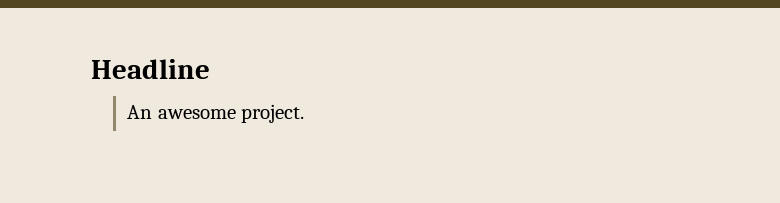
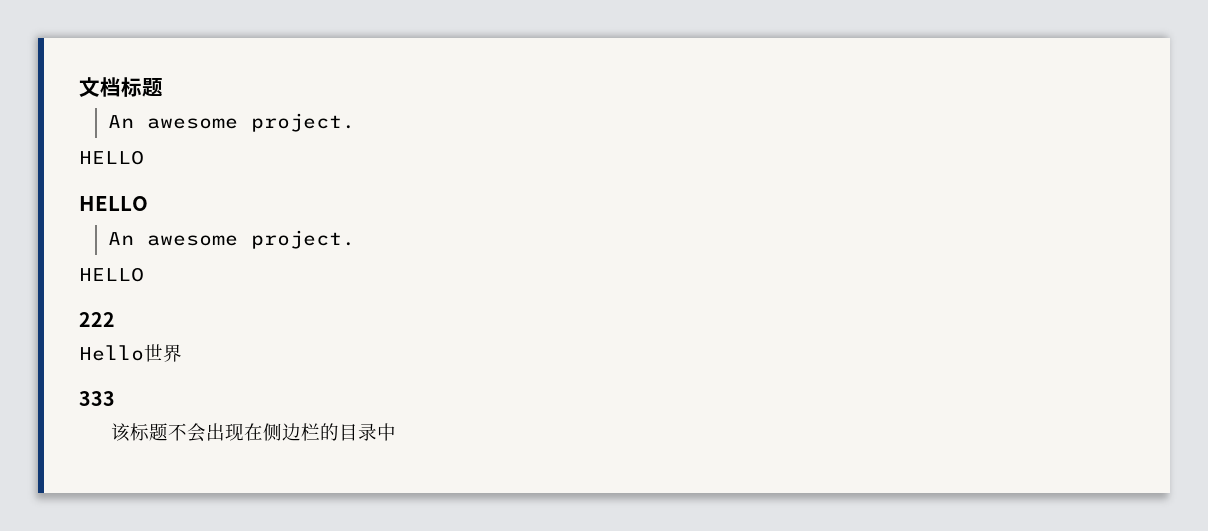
- Headline
+ 文档标题
  An awesome project.
+ HELLO
+ HELLO
+ An awesome project.
+ HELLO
+ 222
+ Hello世界
+ 333
+ 该标题不会出现在侧边栏的目录中

